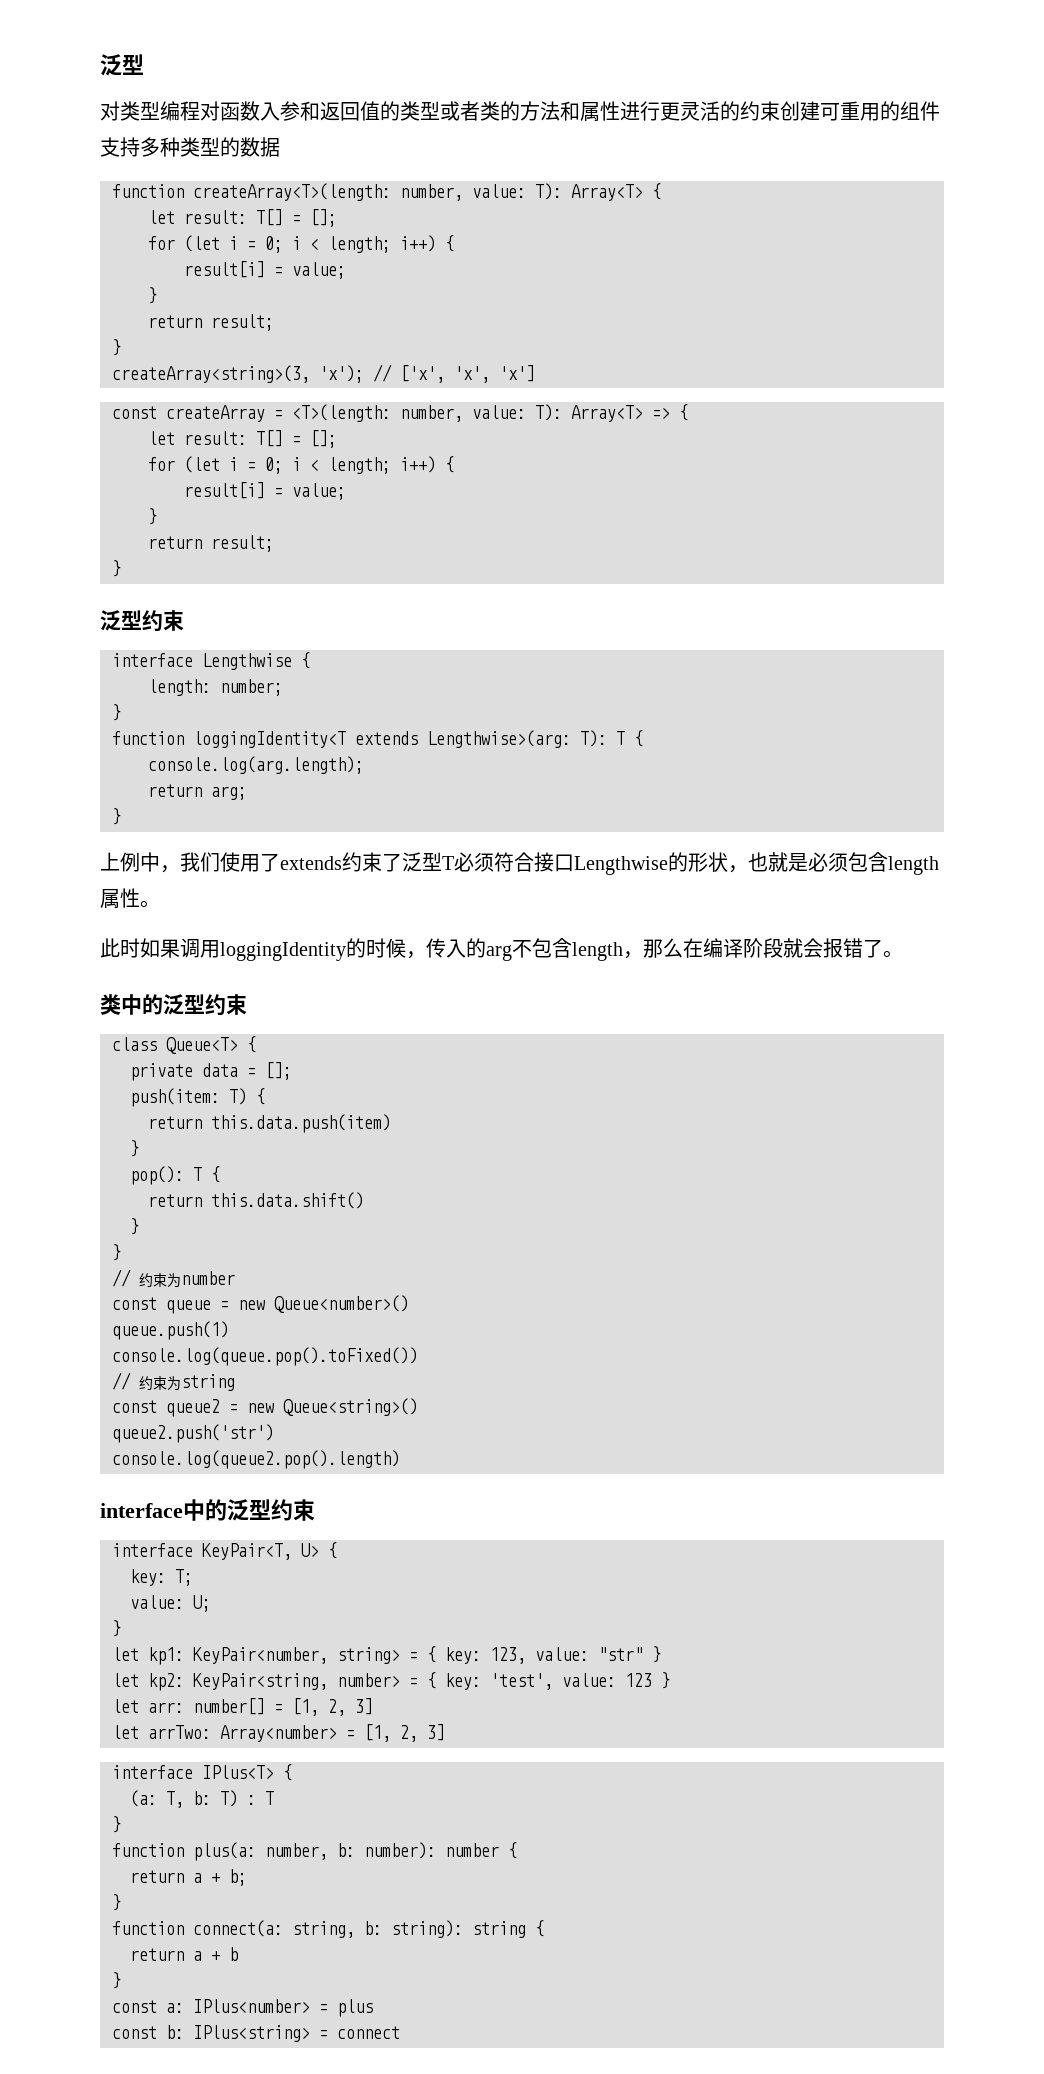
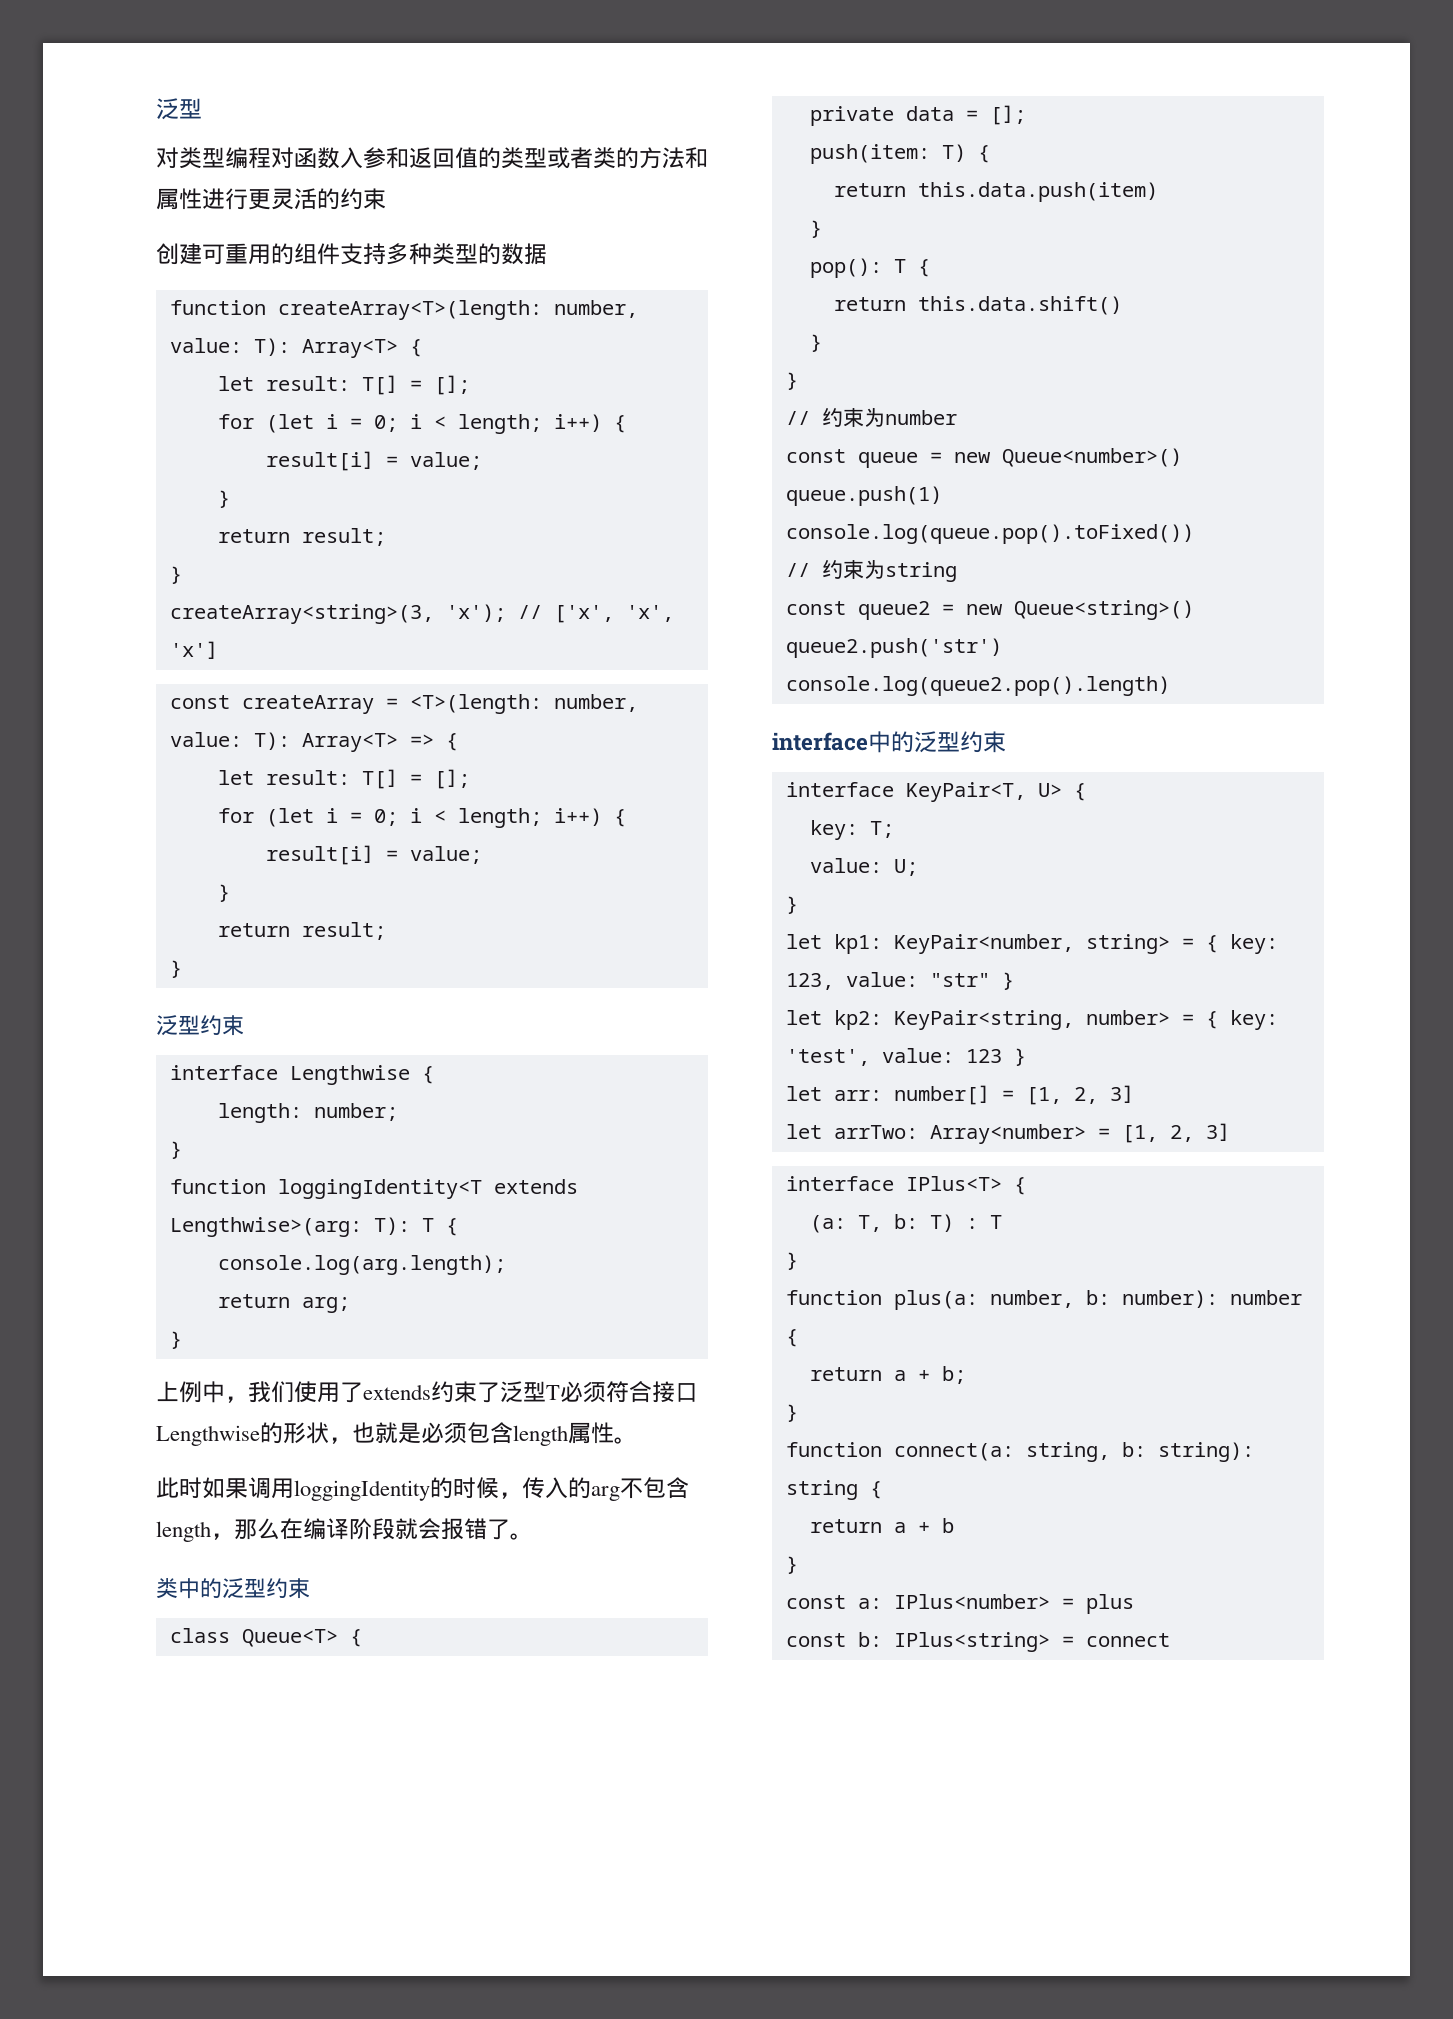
- 对类型编程对函数入参和返回值的类型或者类的方法和属性进行更灵活的约束创建可重用的组件支持多种类型的数据
+ 对类型编程对函数入参和返回值的类型或者类的方法和属性进行更灵活的约束
+ 创建可重用的组件支持多种类型的数据

